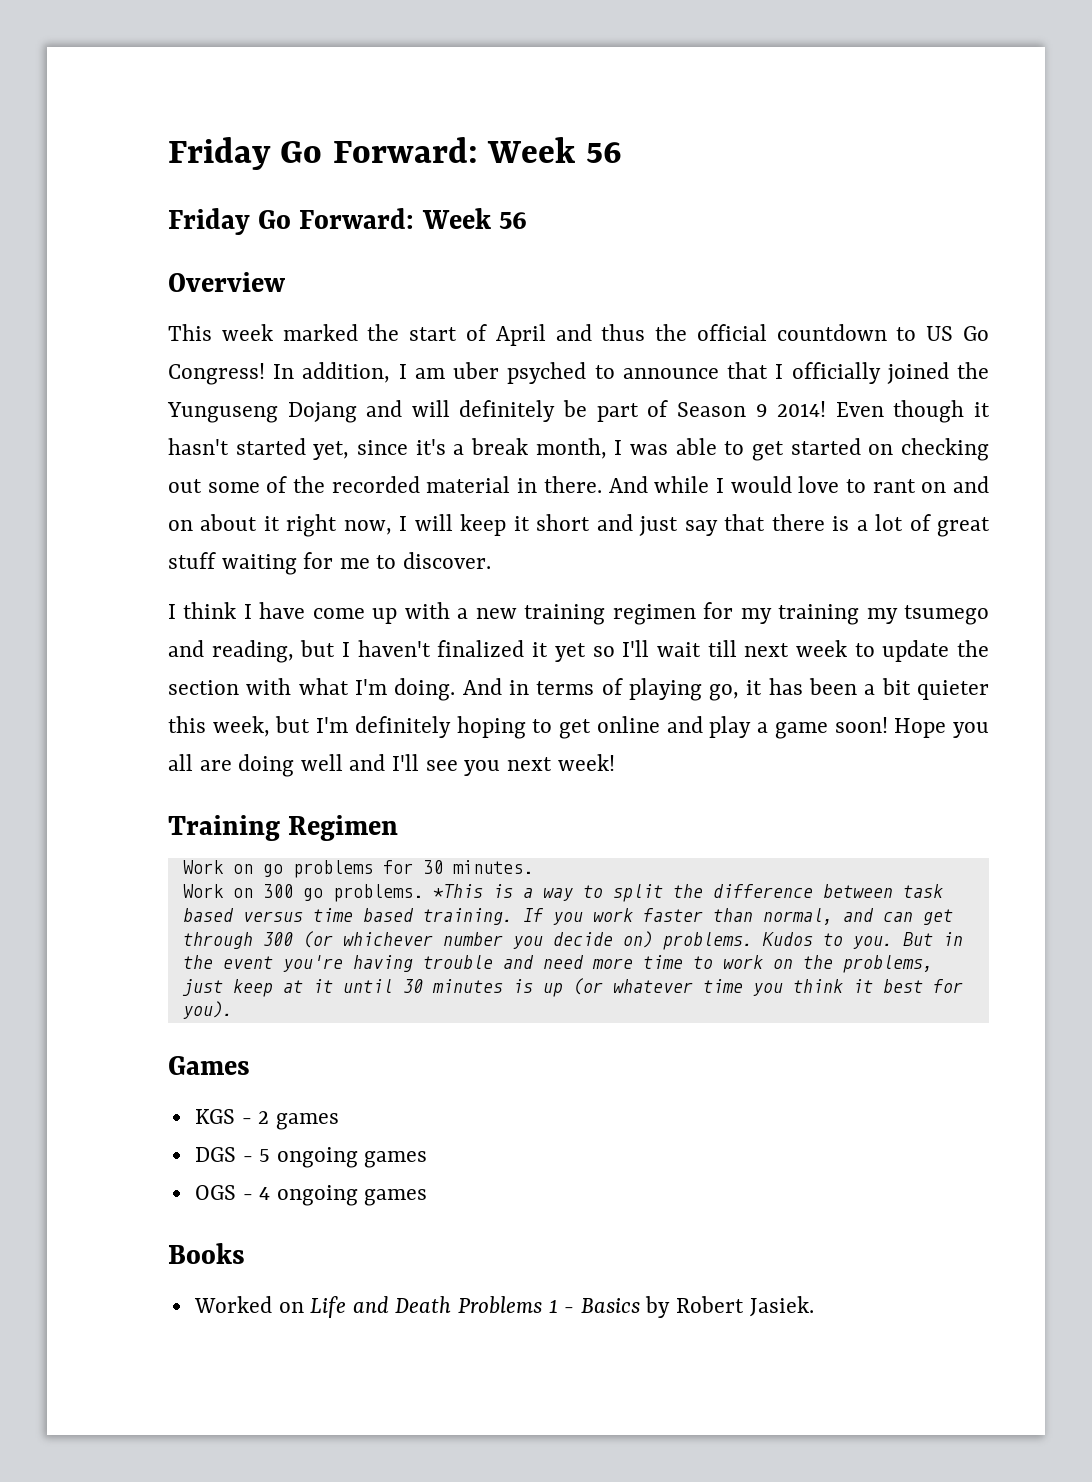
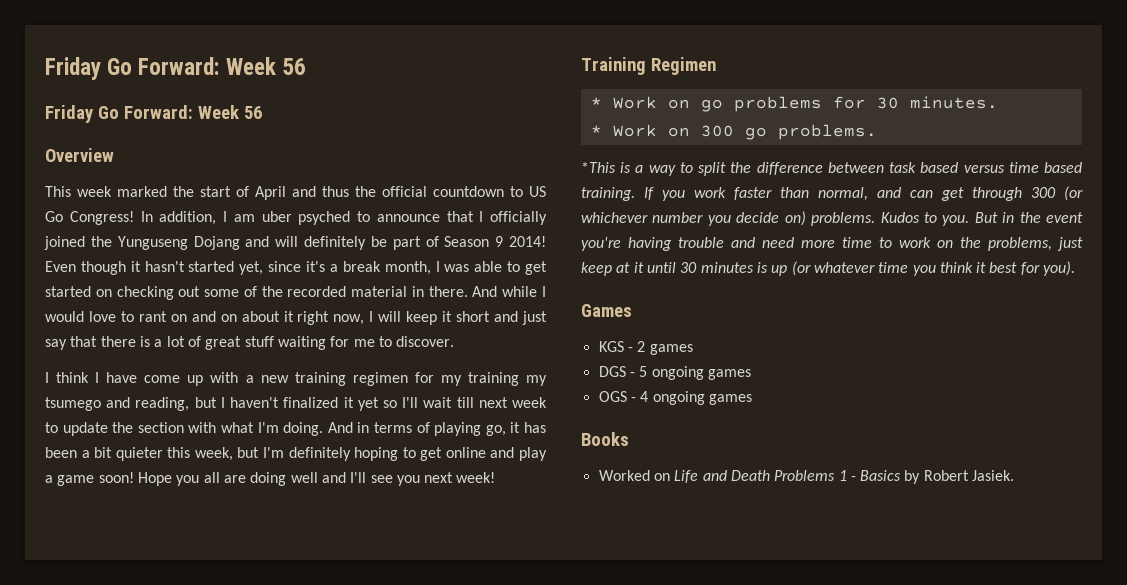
- Work on go problems for 30 minutes.
+ * Work on go problems for 30 minutes.
- Work on 300 go problems. *This is a way to split the difference between task based versus time based training.
+ * Work on 300 go problems.
+ *This is a way to split the difference between task based versus time based training.

